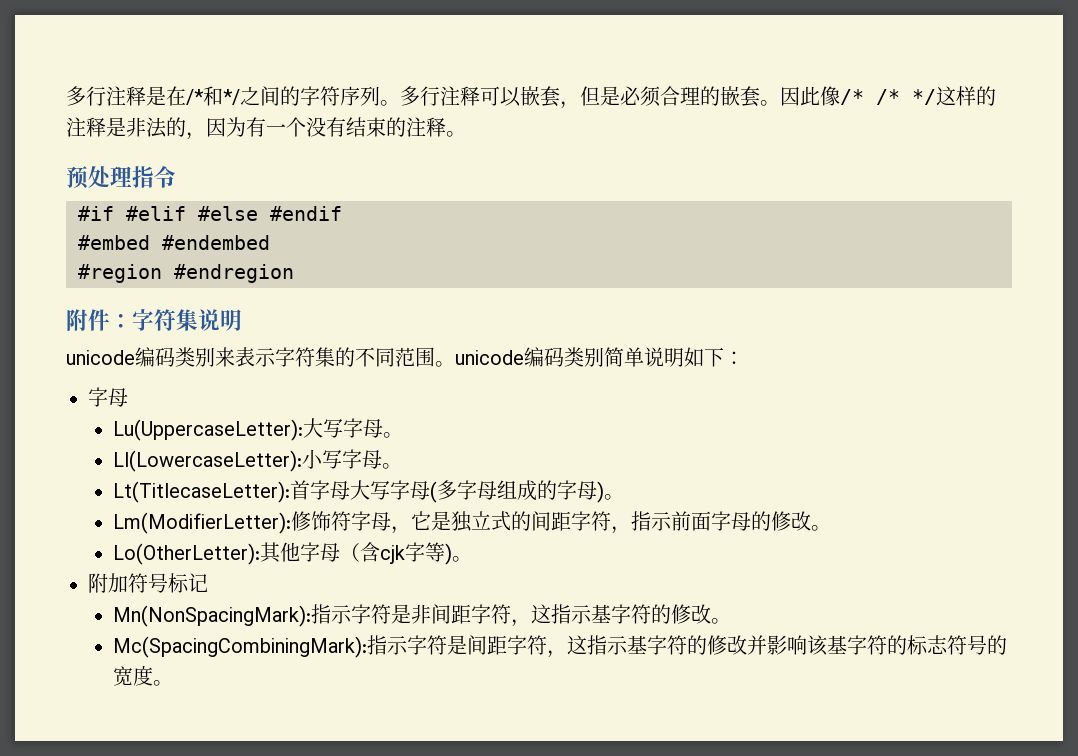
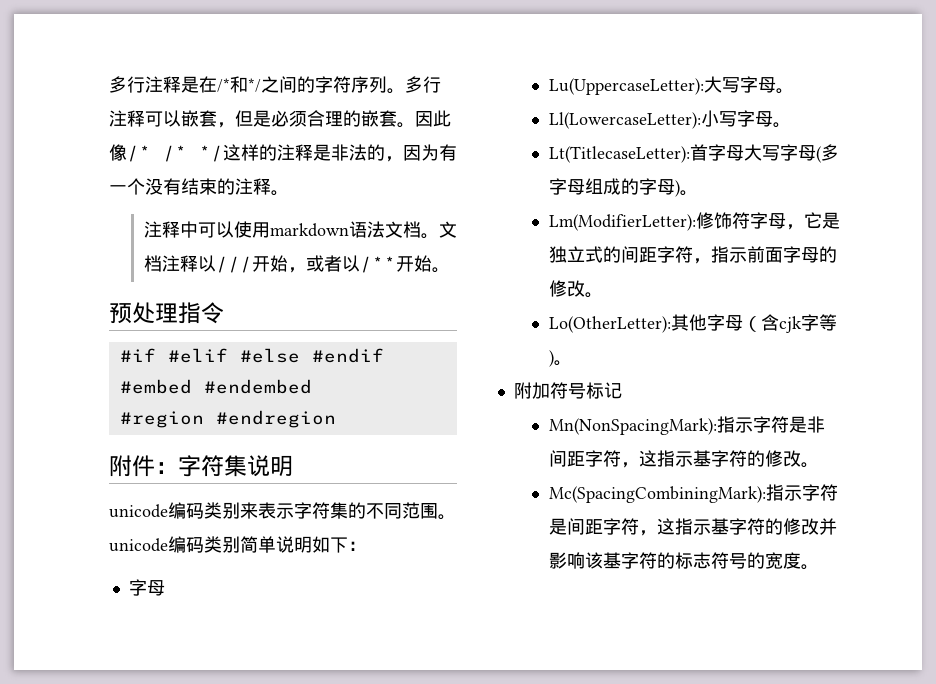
+ 注释中可以使用markdown语法文档。文档注释以///开始，或者以/**开始。

